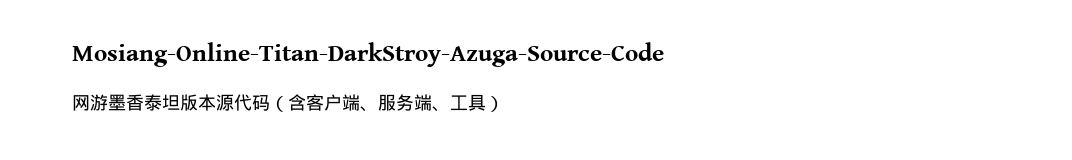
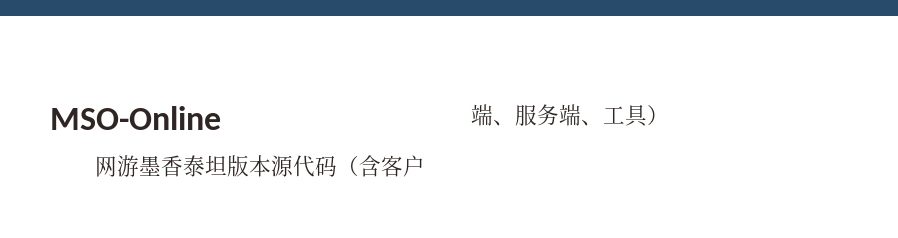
- Mosiang-Online-Titan-DarkStroy-Azuga-Source-Code
+ MSO-Online

